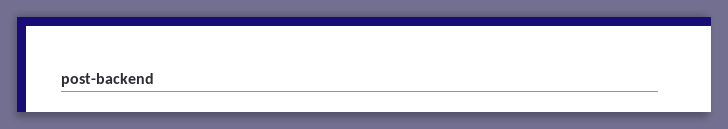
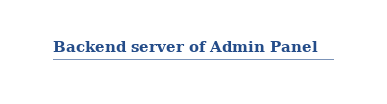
- post-backend
+ Backend server of Admin Panel

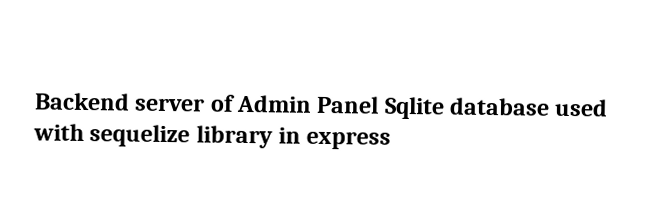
- Backend server of Admin Panel
+ Backend server of Admin Panel Sqlite database used with sequelize library in express

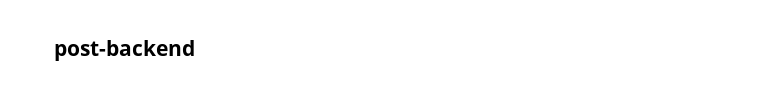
- Backend server of Admin Panel Sqlite database used with sequelize library in express
+ post-backend

